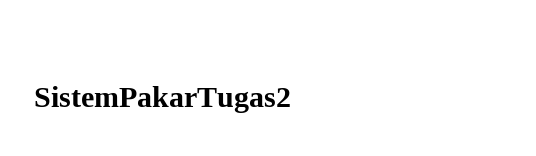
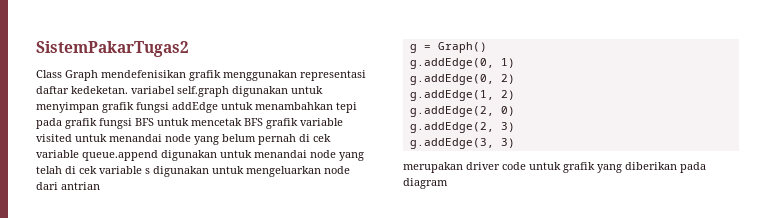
+ Class Graph mendefenisikan grafik menggunakan representasi daftar kedeketan. variabel self.graph digunakan untuk menyimpan grafik fungsi addEdge untuk menambahkan tepi pada grafik fungsi BFS untuk mencetak BFS grafik variable visited untuk menandai node yang belum pernah di cek variable queue.append digunakan untuk menandai node yang telah di cek variable s digunakan untuk mengeluarkan node dari antrian
+ g = Graph()
+ g.addEdge(0, 1)
+ g.addEdge(0, 2)
+ g.addEdge(1, 2)
+ g.addEdge(2, 0)
+ g.addEdge(2, 3)
+ g.addEdge(3, 3)
+ merupakan driver code untuk grafik yang diberikan pada diagram

